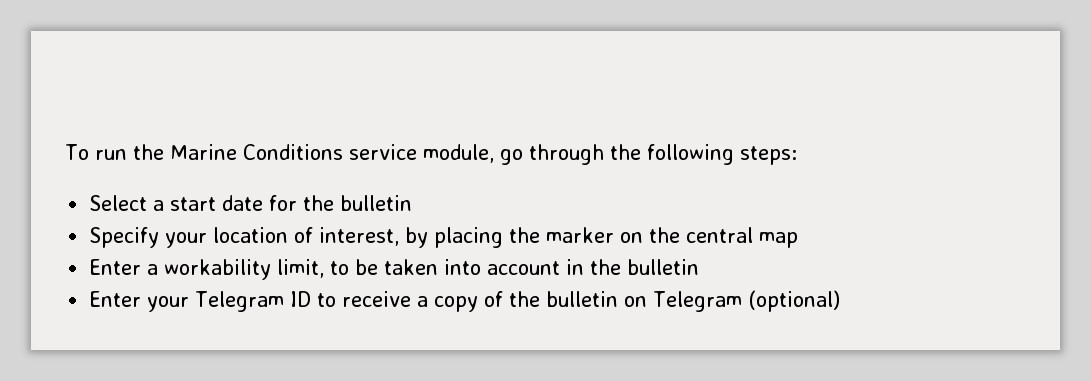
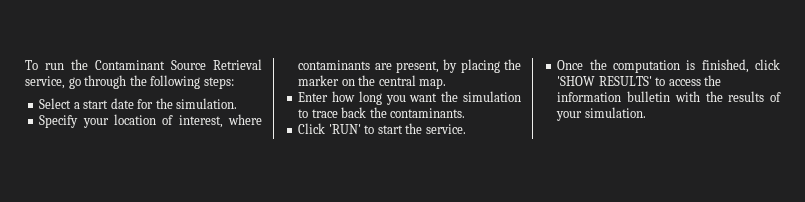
- To run the Marine Conditions service module, go through the following steps:
+ To run the Contaminant Source Retrieval service, go through the following steps:
- Select a start date for the bulletin
+ Select a start date for the simulation.
- Specify your location of interest, by placing the marker on the central map
- Enter a workability limit, to be taken into account in the bulletin
- Enter your Telegram ID to receive a copy of the bulletin on Telegram (optional)
+ Specify your location of interest, where contaminants are present, by placing the marker on the central map.
+ Enter how long you want the simulation to trace back the contaminants.
+ Click 'RUN' to start the service.
+ Once the computation is finished, click 'SHOW RESULTS' to access the information bulletin with the results of your simulation.

